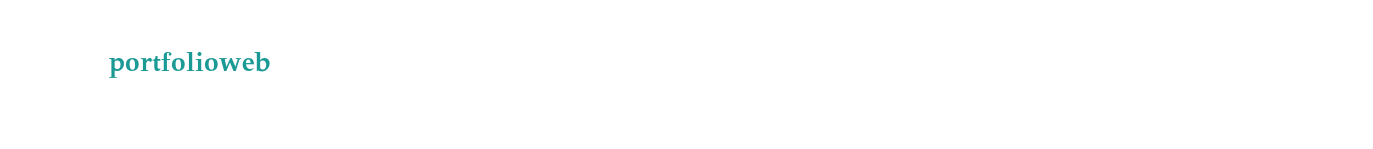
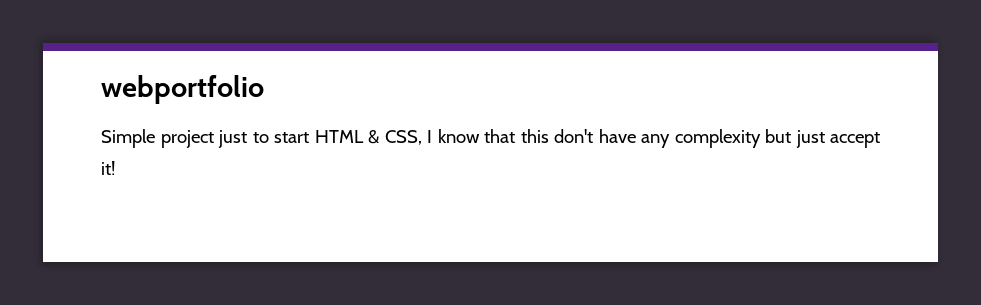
- portfolioweb
+ webportfolio
+ Simple project just to start HTML & CSS, I know that this don't have any complexity but just accept it!

